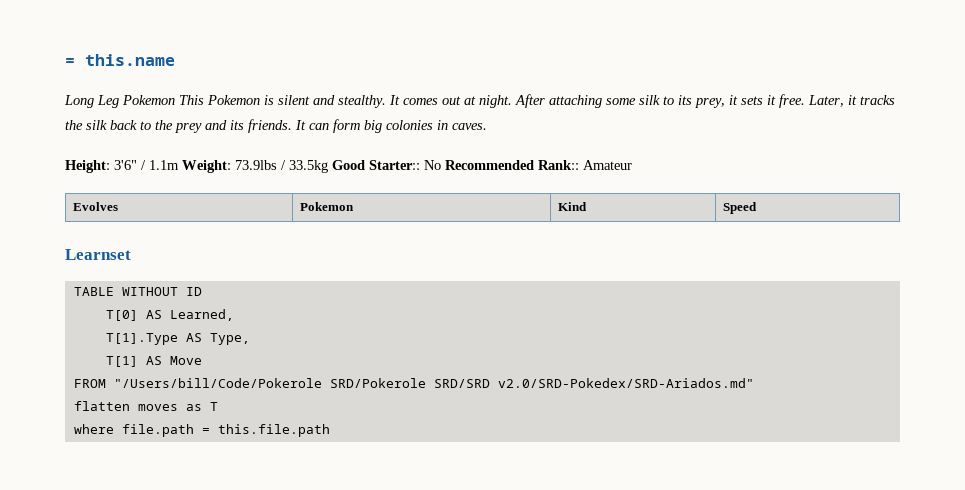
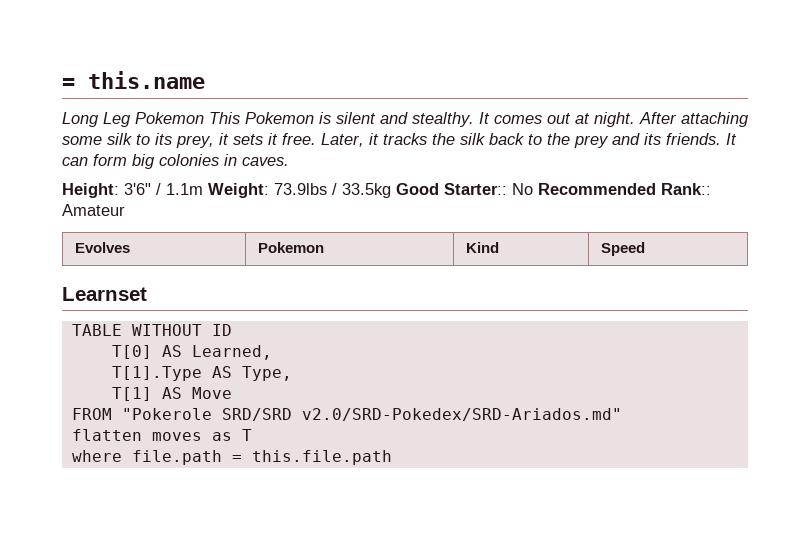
- FROM "/Users/bill/Code/Pokerole SRD/Pokerole SRD/SRD v2.0/SRD-Pokedex/SRD-Ariados.md"
+ FROM "Pokerole SRD/SRD v2.0/SRD-Pokedex/SRD-Ariados.md"

